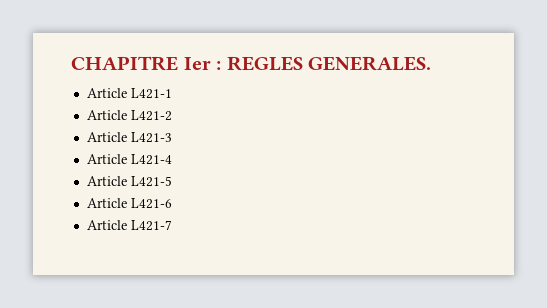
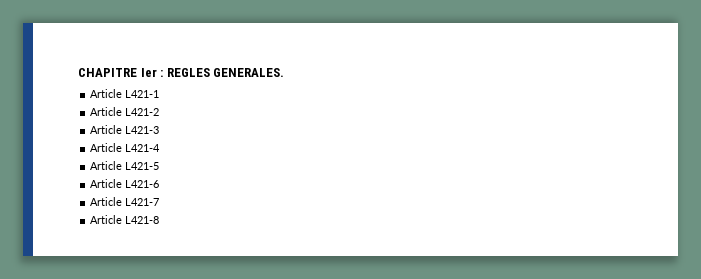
+ Article L421-8

